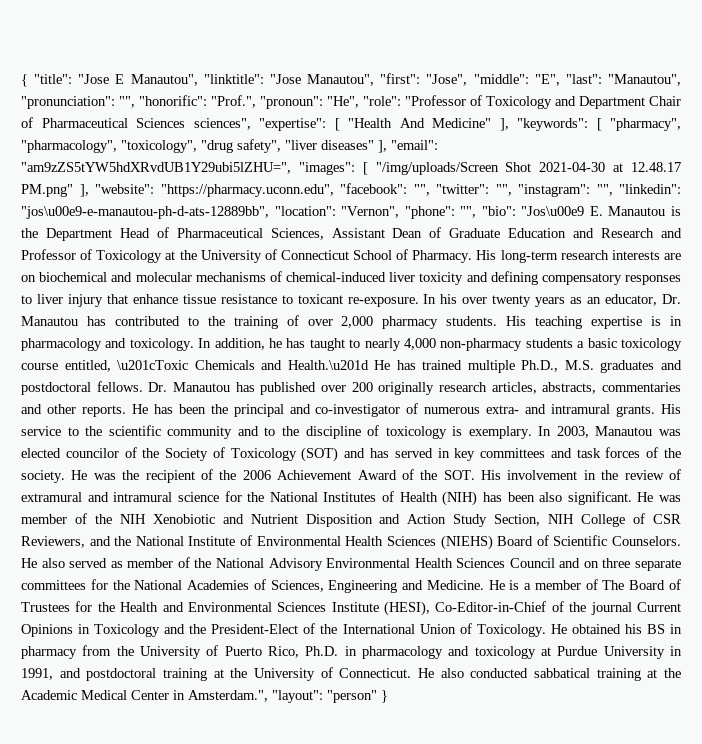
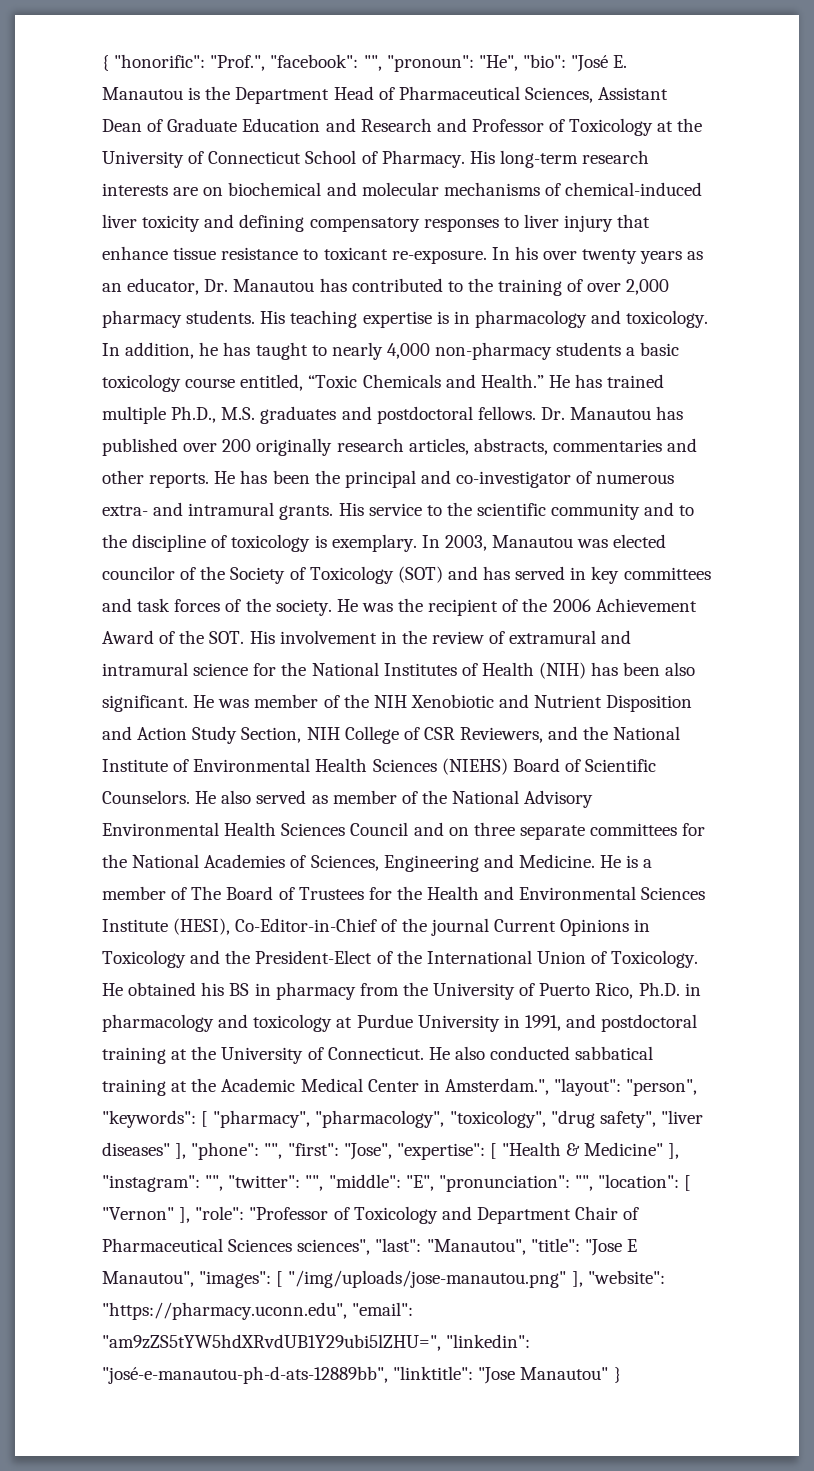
- { "title": "Jose E Manautou", "linktitle": "Jose Manautou", "first": "Jose", "middle": "E", "last": "Manautou", "pronunciation": "", "honorific": "Prof.", "pronoun": "He", "role": "Professor of Toxicology and Department Chair of Pharmaceutical Sciences sciences", "expertise": [ "Health And Medicine" ], "keywords": [ "pharmacy", "pharmacology", "toxicology", "drug safety", "liver diseases" ], "email": "am9zZS5tYW5hdXRvdUB1Y29ubi5lZHU=", "images": [ "/img/uploads/Screen Shot 2021-04-30 at 12.48.17 PM.png" ], "website": "https://pharmacy.uconn.edu", "facebook": "", "twitter": "", "instagram": "", "linkedin": "jos\u00e9-e-manautou-ph-d-ats-12889bb", "location": "Vernon", "phone": "", "bio": "Jos\u00e9 E. Manautou is the Department Head of Pharmaceutical Sciences, Assistant Dean of Graduate Education and Research and Professor of Toxicology at the University of Connecticut School of Pharmacy.
+ { "honorific": "Prof.", "facebook": "", "pronoun": "He", "bio": "José E. Manautou is the Department Head of Pharmaceutical Sciences, Assistant Dean of Graduate Education and Research and Professor of Toxicology at the University of Connecticut School of Pharmacy.
- In addition, he has taught to nearly 4,000 non-pharmacy students a basic toxicology course entitled, \u201cToxic Chemicals and Health.\u201d He has trained multiple Ph.D., M.S. graduates and postdoctoral fellows.
+ In addition, he has taught to nearly 4,000 non-pharmacy students a basic toxicology course entitled, “Toxic Chemicals and Health.” He has trained multiple Ph.D., M.S. graduates and postdoctoral fellows.
- He also conducted sabbatical training at the Academic Medical Center in Amsterdam.", "layout": "person" }
+ He also conducted sabbatical training at the Academic Medical Center in Amsterdam.", "layout": "person", "keywords": [ "pharmacy", "pharmacology", "toxicology", "drug safety", "liver diseases" ], "phone": "", "first": "Jose", "expertise": [ "Health & Medicine" ], "instagram": "", "twitter": "", "middle": "E", "pronunciation": "", "location": [ "Vernon" ], "role": "Professor of Toxicology and Department Chair of Pharmaceutical Sciences sciences", "last": "Manautou", "title": "Jose E Manautou", "images": [ "/img/uploads/jose-manautou.png" ], "website": "https://pharmacy.uconn.edu", "email": "am9zZS5tYW5hdXRvdUB1Y29ubi5lZHU=", "linkedin": "josé-e-manautou-ph-d-ats-12889bb", "linktitle": "Jose Manautou" }

